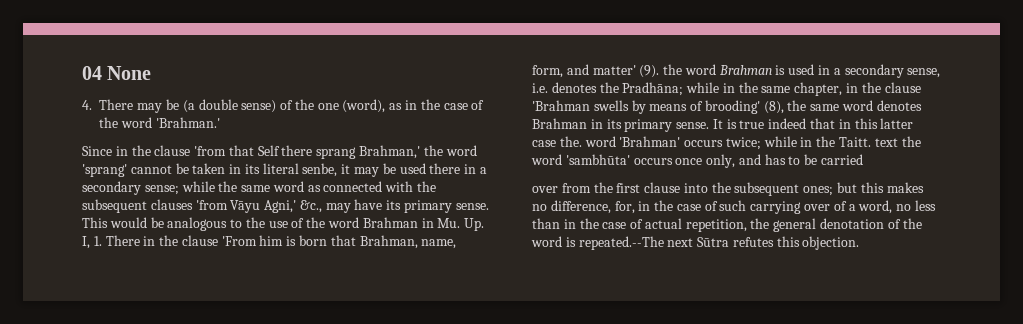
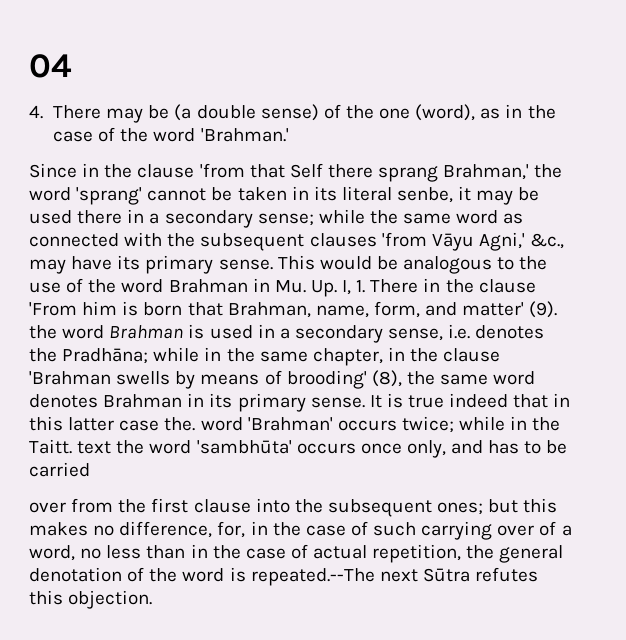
- 04 None
+ 04

